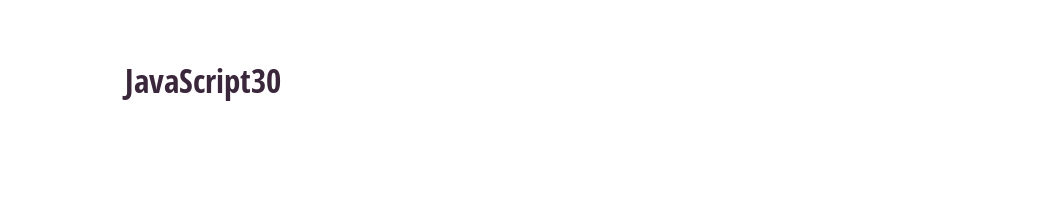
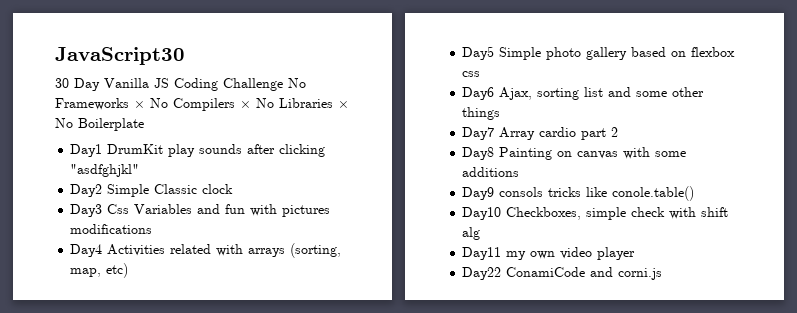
+ 30 Day Vanilla JS Coding Challenge No Frameworks × No Compilers × No Libraries × No Boilerplate
+ Day1 DrumKit play sounds after clicking "asdfghjkl"
+ Day2 Simple Classic clock
+ Day3 Css Variables and fun with pictures modifications
+ Day4 Activities related with arrays (sorting, map, etc)
+ Day5 Simple photo gallery based on flexbox css
+ Day6 Ajax, sorting list and some other things
+ Day7 Array cardio part 2
+ Day8 Painting on canvas with some additions
+ Day9 consols tricks like conole.table()
+ Day10 Checkboxes, simple check with shift alg
+ Day11 my own video player
+ Day22 ConamiCode and corni.js

